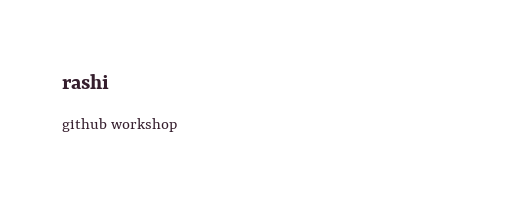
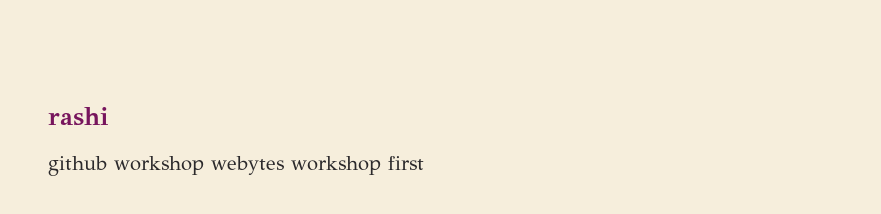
- github workshop
+ github workshop webytes workshop first

